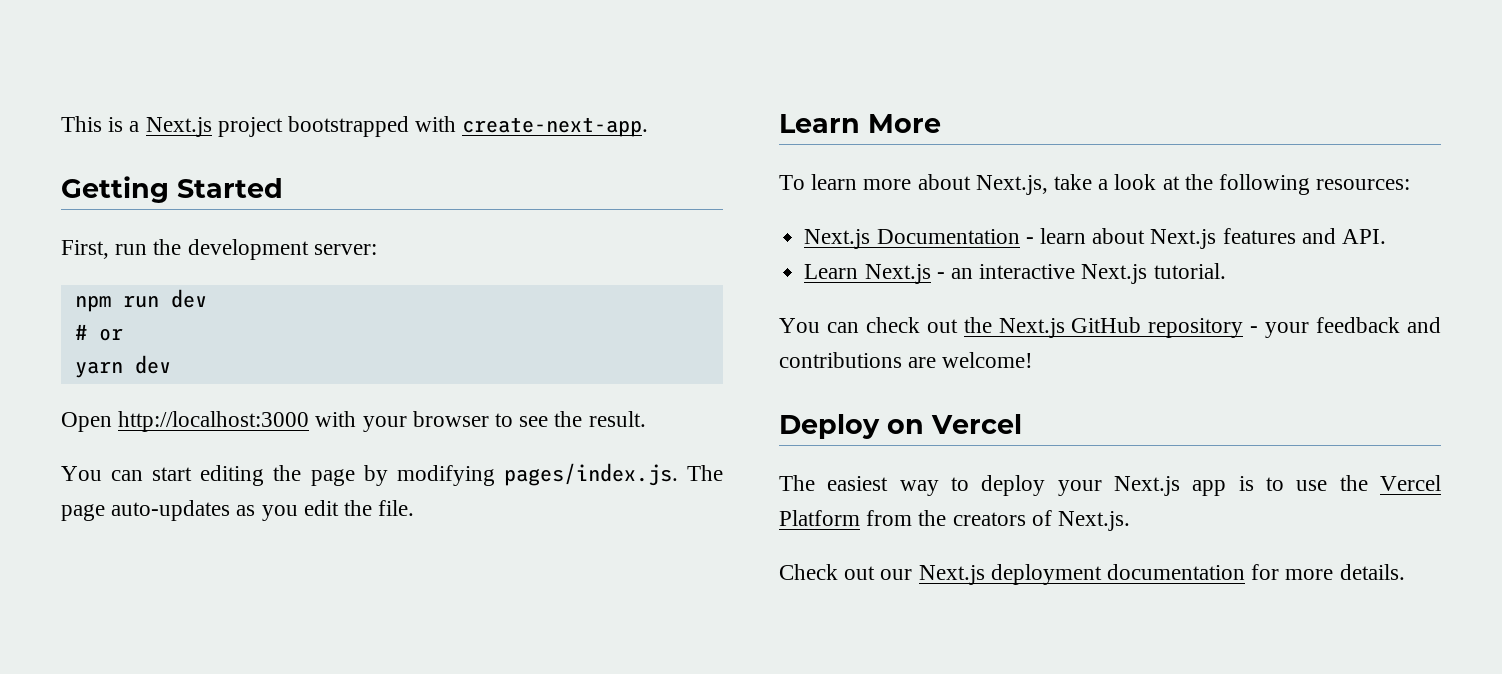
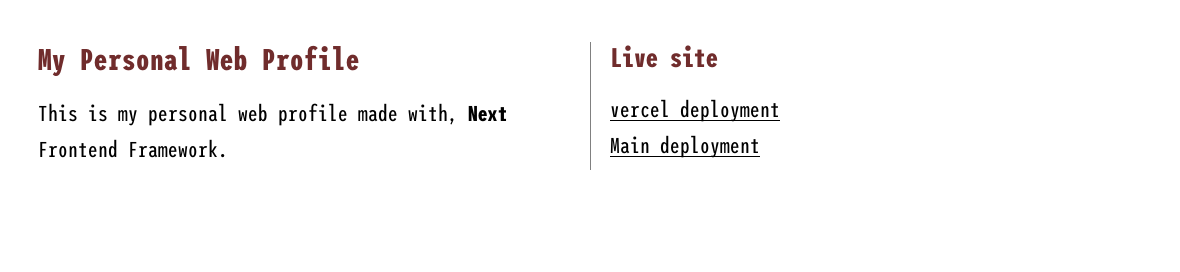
- This is a Next.js project bootstrapped with create-next-app.
- Getting Started
- First, run the development server:
- npm run dev
- # or
- yarn dev
- Open http://localhost:3000 with your browser to see the result.
- You can start editing the page by modifying pages/index.js. The page auto-updates as you edit the file.
- Learn More
- To learn more about Next.js, take a look at the following resources:
- Next.js Documentation - learn about Next.js features and API.
- Learn Next.js - an interactive Next.js tutorial.
- You can check out the Next.js GitHub repository - your feedback and contributions are welcome!
- Deploy on Vercel
- The easiest way to deploy your Next.js app is to use the Vercel Platform from the creators of Next.js.
- Check out our Next.js deployment documentation for more details.
+ My Personal Web Profile
+ This is my personal web profile made with, Next Frontend Framework.
+ Live site
+ vercel deployment
+ Main deployment

